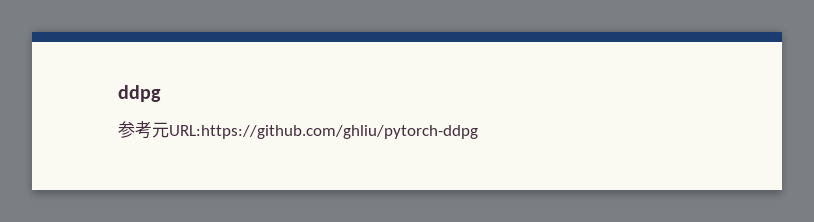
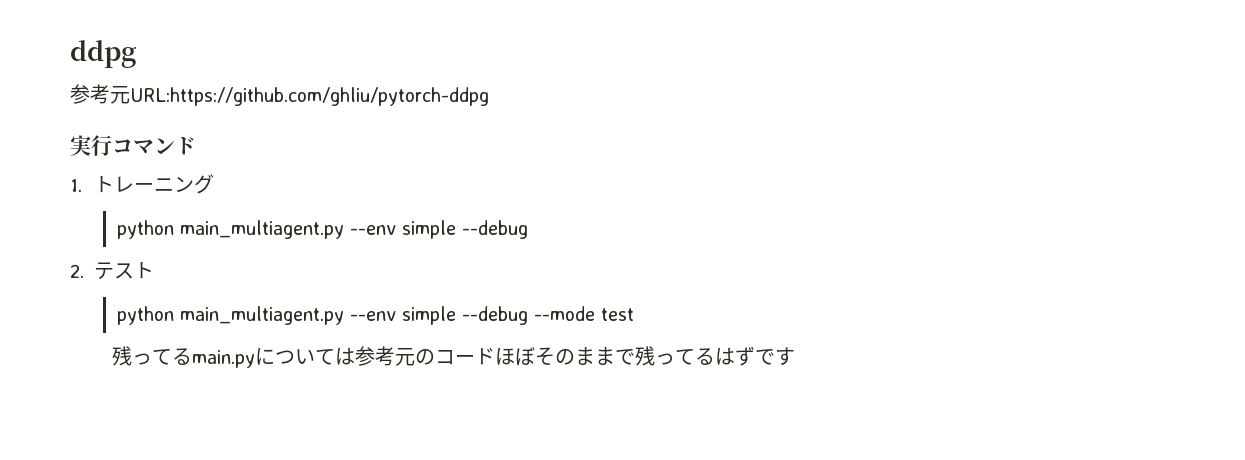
+ 実行コマンド
+ 1.トレーニング
+ python main_multiagent.py --env simple --debug
+ 2.テスト
+ python main_multiagent.py --env simple --debug --mode test
+ 残ってるmain.pyについては参考元のコードほぼそのままで残ってるはずです

